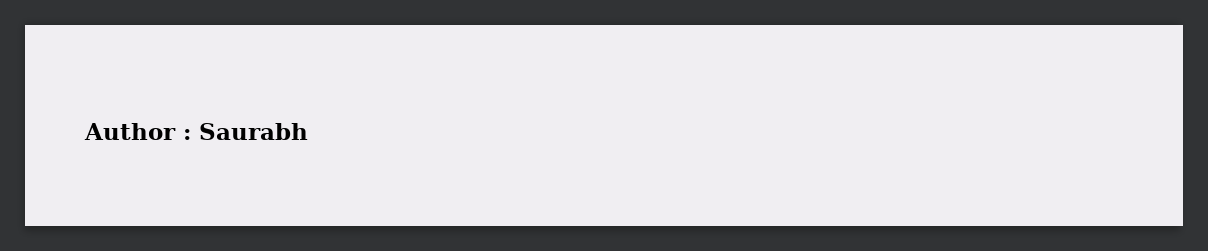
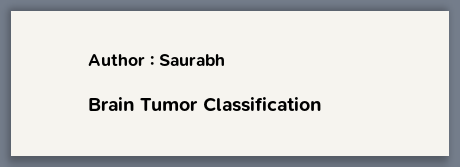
+ Brain Tumor Classification

